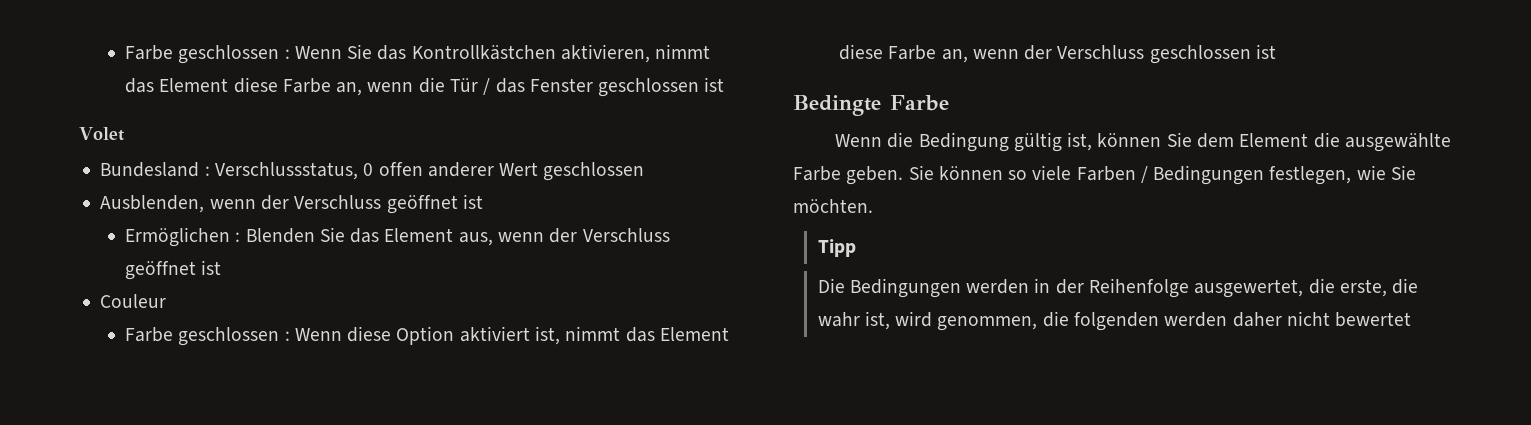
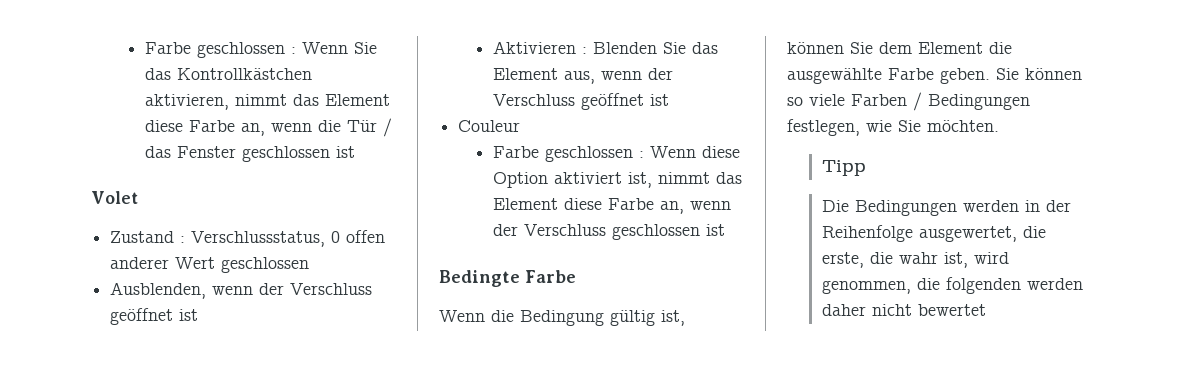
- Bundesland : Verschlussstatus, 0 offen anderer Wert geschlossen
+ Zustand : Verschlussstatus, 0 offen anderer Wert geschlossen
- Ermöglichen : Blenden Sie das Element aus, wenn der Verschluss geöffnet ist
+ Aktivieren : Blenden Sie das Element aus, wenn der Verschluss geöffnet ist

